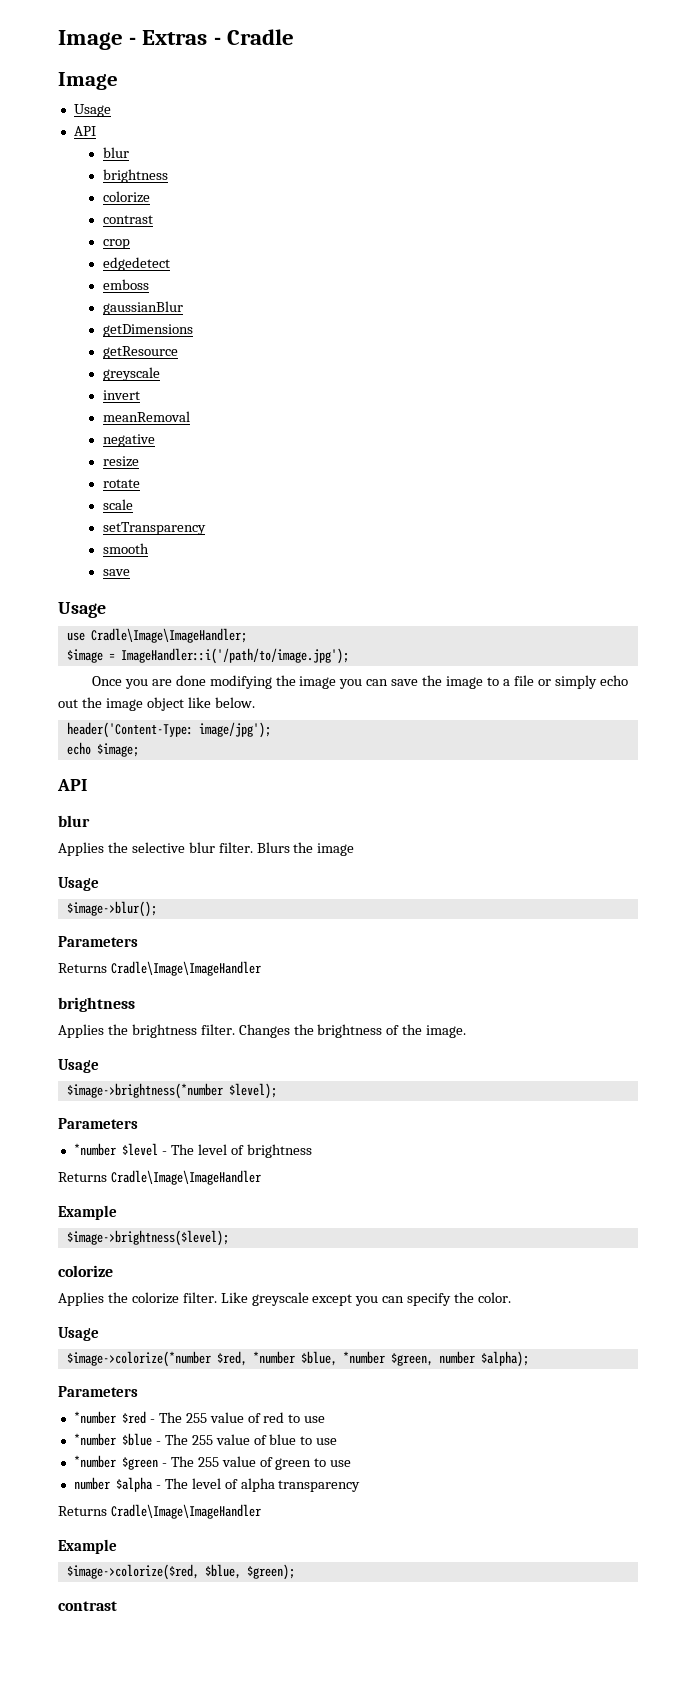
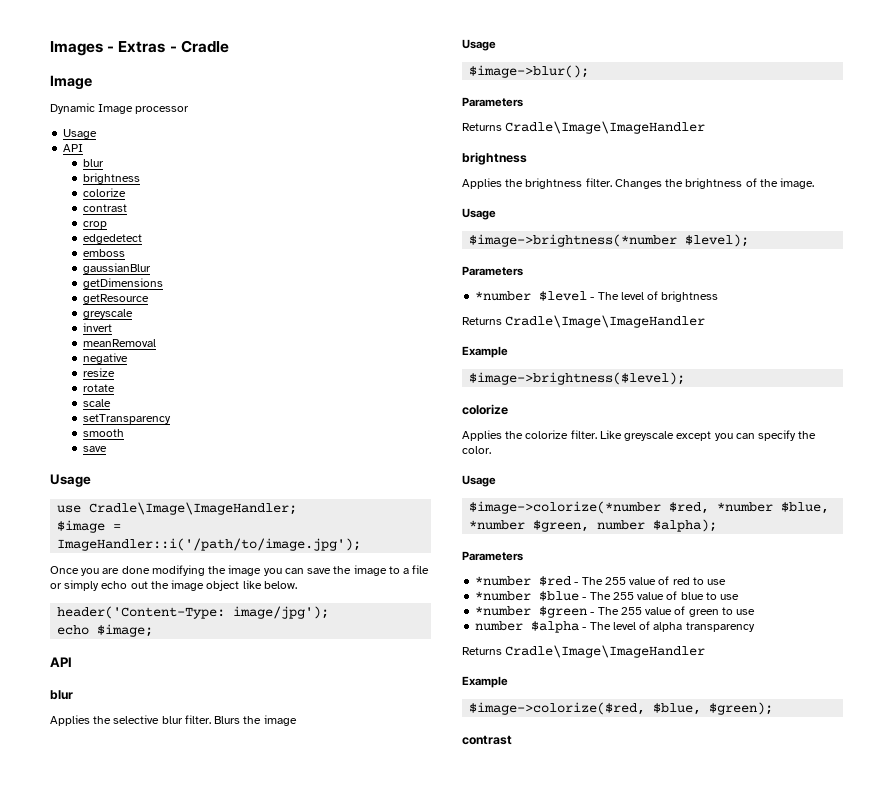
- Image - Extras - Cradle
+ Images - Extras - Cradle
+ Dynamic Image processor

